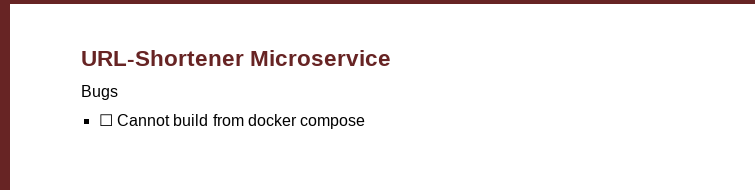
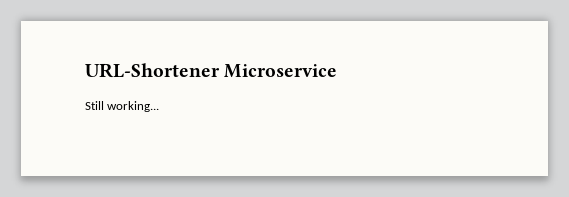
- Bugs
- ☐ Cannot build from docker compose
+ Still working...

